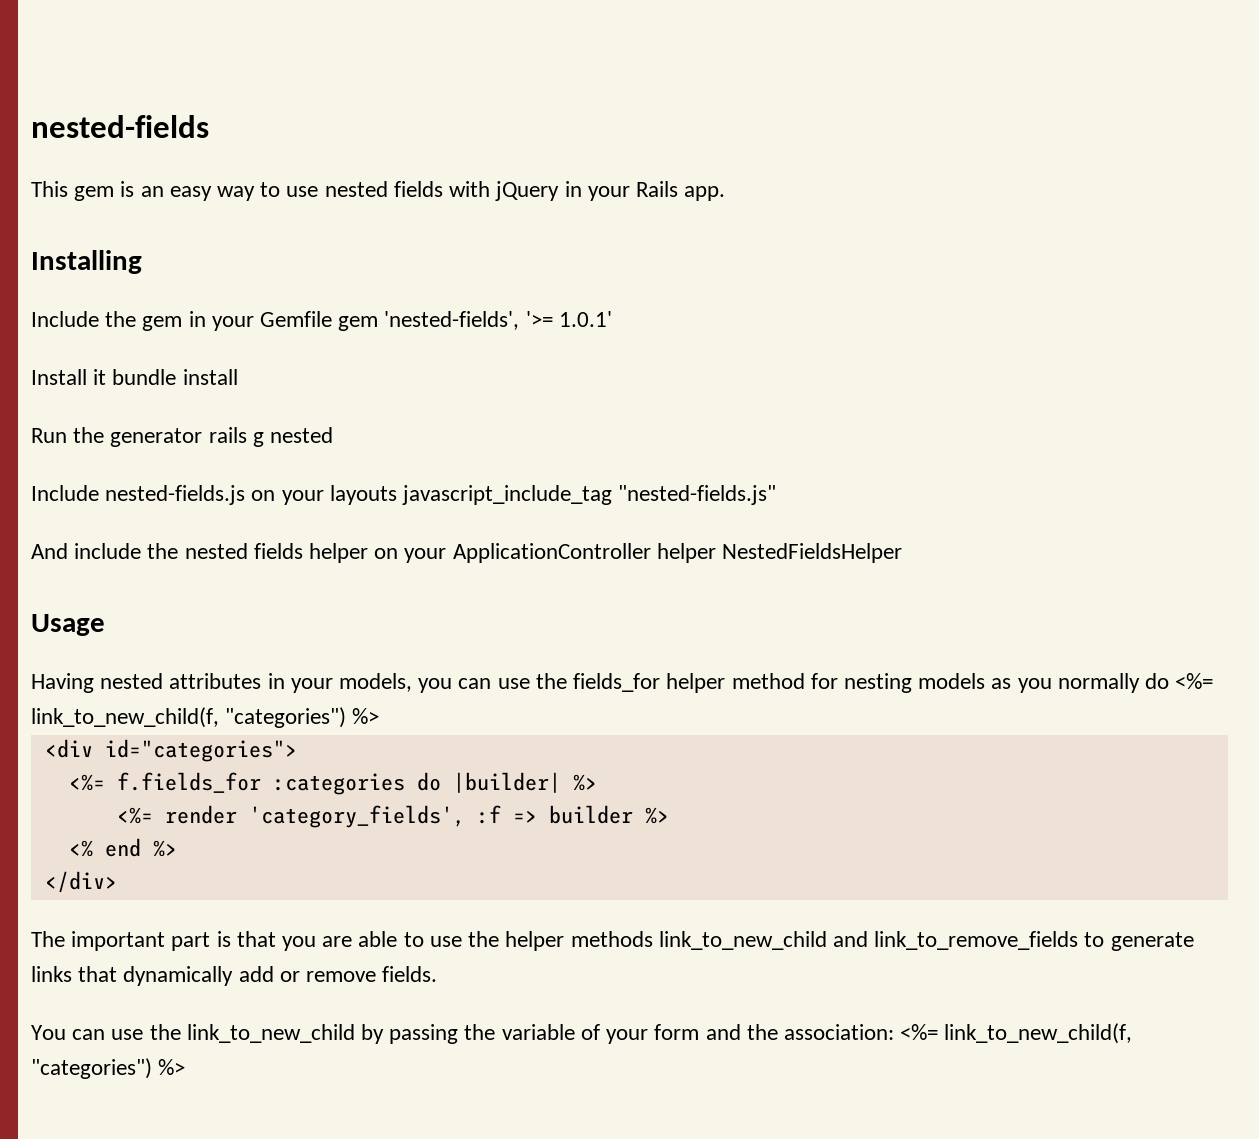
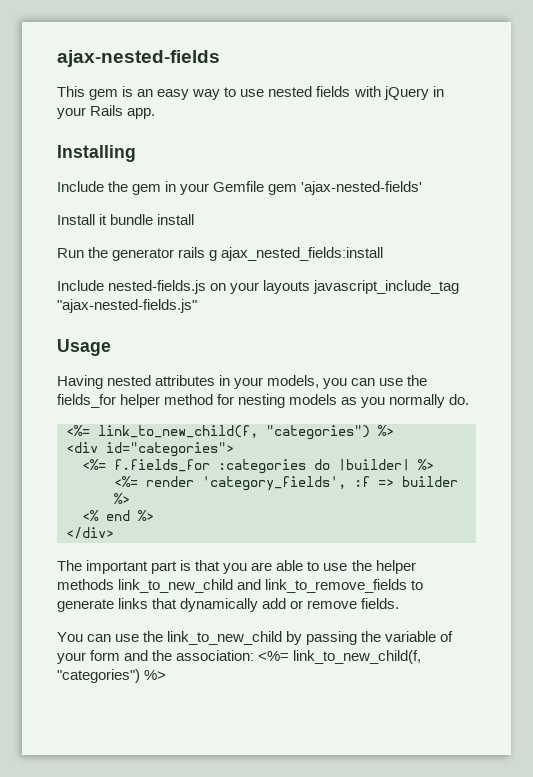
- nested-fields
+ ajax-nested-fields
- Include the gem in your Gemfile gem 'nested-fields', '>= 1.0.1'
+ Include the gem in your Gemfile gem 'ajax-nested-fields'
- Run the generator rails g nested
+ Run the generator rails g ajax_nested_fields:install
- Include nested-fields.js on your layouts javascript_include_tag "nested-fields.js"
- And include the nested fields helper on your ApplicationController helper NestedFieldsHelper
+ Include nested-fields.js on your layouts javascript_include_tag "ajax-nested-fields.js"
- Having nested attributes in your models, you can use the fields_for helper method for nesting models as you normally do <%= link_to_new_child(f, "categories") %>
+ Having nested attributes in your models, you can use the fields_for helper method for nesting models as you normally do.
+ <%= link_to_new_child(f, "categories") %>

